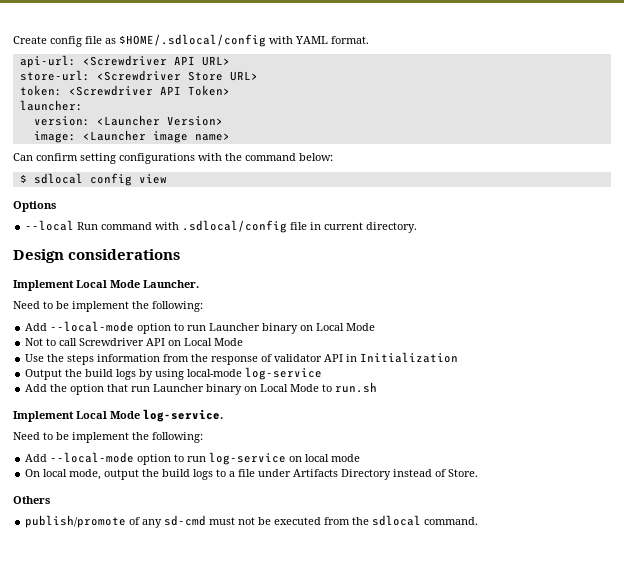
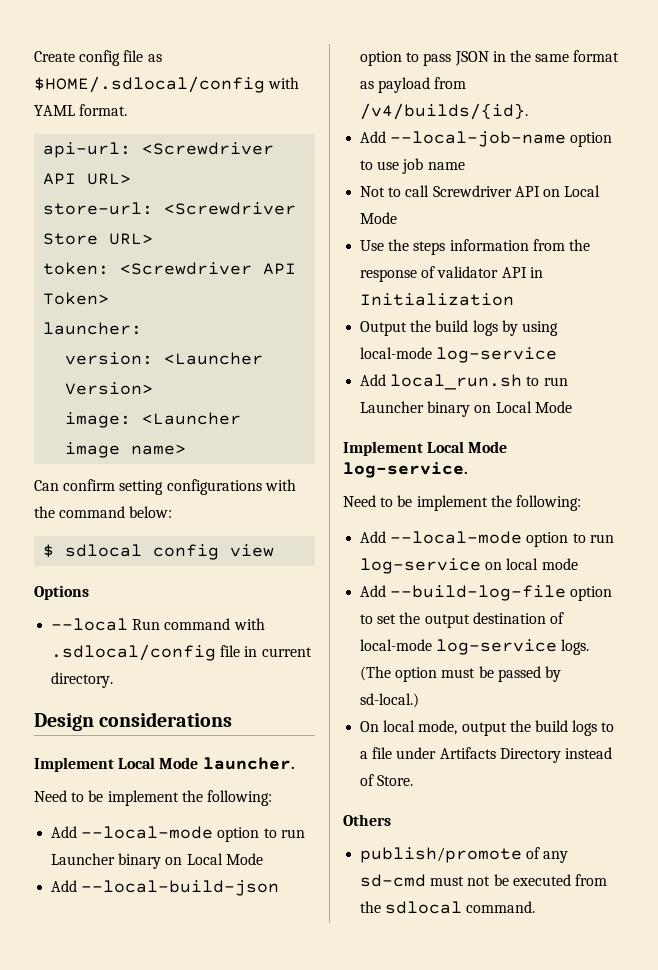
- Implement Local Mode Launcher.
+ Implement Local Mode launcher.
+ Add --local-build-json option to pass JSON in the same format as payload from /v4/builds/{id}.
+ Add --local-job-name option to use job name
- Add the option that run Launcher binary on Local Mode to run.sh
+ Add local_run.sh to run Launcher binary on Local Mode
+ Add --build-log-file option to set the output destination of local-mode log-service logs. (The option must be passed by sd-local.)

